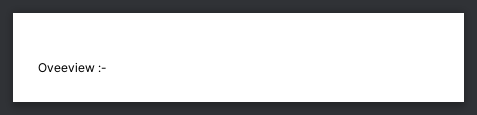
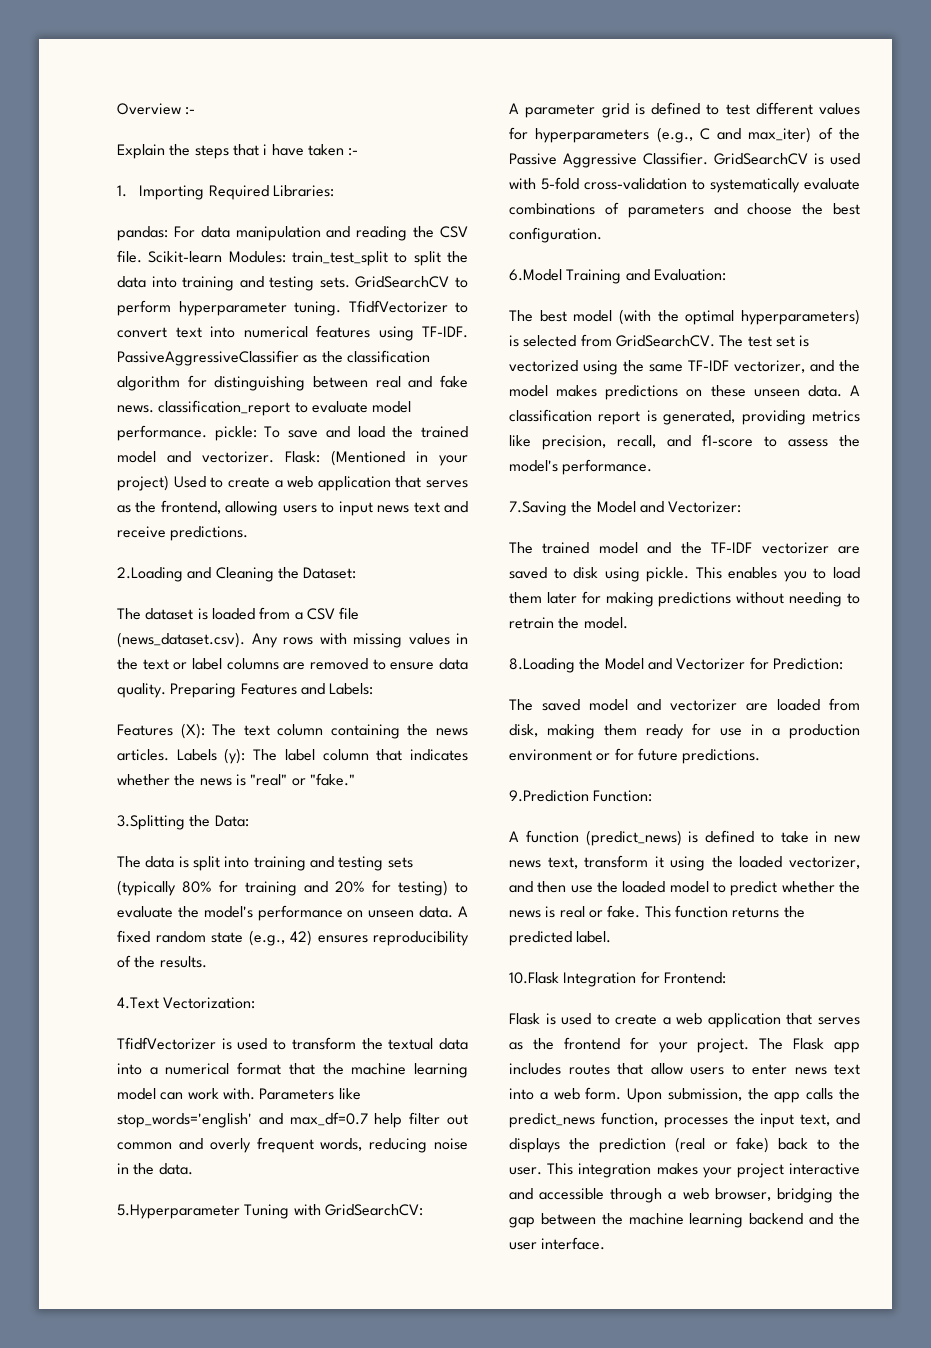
- Oveeview :-
+ Overview :-
+ Explain the steps that i have taken :-
+ 1. Importing Required Libraries:
+ pandas: For data manipulation and reading the CSV file. Scikit-learn Modules: train_test_split to split the data into training and testing sets. GridSearchCV to perform hyperparameter tuning. TfidfVectorizer to convert text into numerical features using TF-IDF. PassiveAggressiveClassifier as the classification algorithm for distinguishing between real and fake news. classification_report to evaluate model performance. pickle: To save and load the trained model and vectorizer. Flask: (Mentioned in your project) Used to create a web application that serves as the frontend, allowing users to input news text and receive predictions.
+ 2.Loading and Cleaning the Dataset:
+ The dataset is loaded from a CSV file (news_dataset.csv). Any rows with missing values in the text or label columns are removed to ensure data quality. Preparing Features and Labels:
+ Features (X): The text column containing the news articles. Labels (y): The label column that indicates whether the news is "real" or "fake."
+ 3.Splitting the Data:
+ The data is split into training and testing sets (typically 80% for training and 20% for testing) to evaluate the model's performance on unseen data. A fixed random state (e.g., 42) ensures reproducibility of the results.
+ 4.Text Vectorization:
+ TfidfVectorizer is used to transform the textual data into a numerical format that the machine learning model can work with. Parameters like stop_words='english' and max_df=0.7 help filter out common and overly frequent words, reducing noise in the data.
+ 5.Hyperparameter Tuning with GridSearchCV:
+ A parameter grid is defined to test different values for hyperparameters (e.g., C and max_iter) of the Passive Aggressive Classifier. GridSearchCV is used with 5-fold cross-validation to systematically evaluate combinations of parameters and choose the best configuration.
+ 6.Model Training and Evaluation:
+ The best model (with the optimal hyperparameters) is selected from GridSearchCV. The test set is vectorized using the same TF-IDF vectorizer, and the model makes predictions on these unseen data. A classification report is generated, providing metrics like precision, recall, and f1-score to assess the model's performance.
+ 7.Saving the Model and Vectorizer:
+ The trained model and the TF-IDF vectorizer are saved to disk using pickle. This enables you to load them later for making predictions without needing to retrain the model.
+ 8.Loading the Model and Vectorizer for Prediction:
+ The saved model and vectorizer are loaded from disk, making them ready for use in a production environment or for future predictions.
+ 9.Prediction Function:
+ A function (predict_news) is defined to take in new news text, transform it using the loaded vectorizer, and then use the loaded model to predict whether the news is real or fake. This function returns the predicted label.
+ 10.Flask Integration for Frontend:
+ Flask is used to create a web application that serves as the frontend for your project. The Flask app includes routes that allow users to enter news text into a web form. Upon submission, the app calls the predict_news function, processes the input text, and displays the prediction (real or fake) back to the user. This integration makes your project interactive and accessible through a web browser, bridging the gap between the machine learning backend and the user interface.

